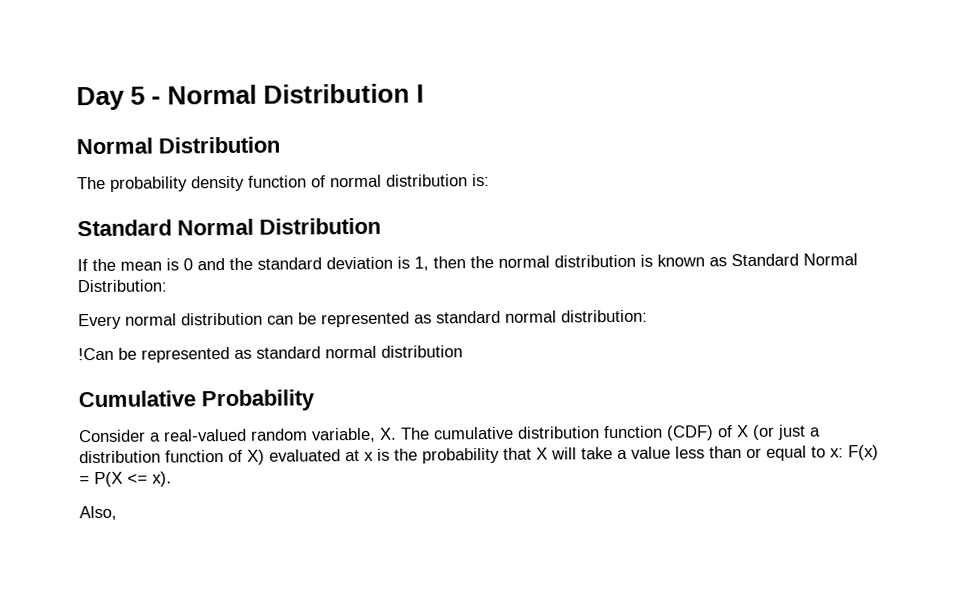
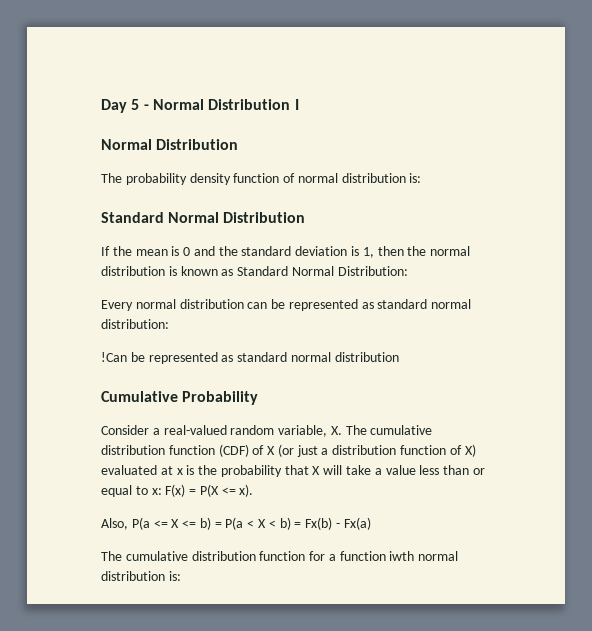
- Also,
+ Also, P(a <= X <= b) = P(a < X < b) = Fx(b) - Fx(a)
+ The cumulative distribution function for a function iwth normal distribution is:

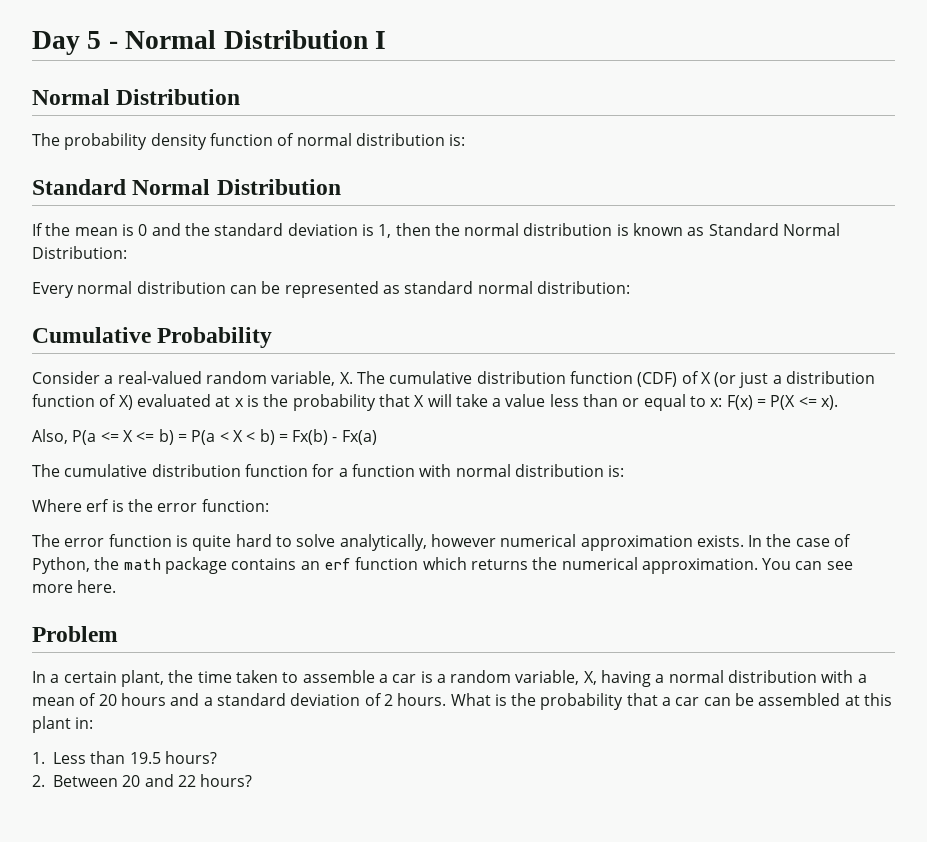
- !Can be represented as standard normal distribution
- The cumulative distribution function for a function iwth normal distribution is:
+ The cumulative distribution function for a function with normal distribution is:
+ Where erf is the error function:
+ The error function is quite hard to solve analytically, however numerical approximation exists. In the case of Python, the math package contains an erf function which returns the numerical approximation. You can see more here.
+ Problem
+ In a certain plant, the time taken to assemble a car is a random variable, X, having a normal distribution with a mean of 20 hours and a standard deviation of 2 hours. What is the probability that a car can be assembled at this plant in:
+ 1. Less than 19.5 hours?
+ 2. Between 20 and 22 hours?

